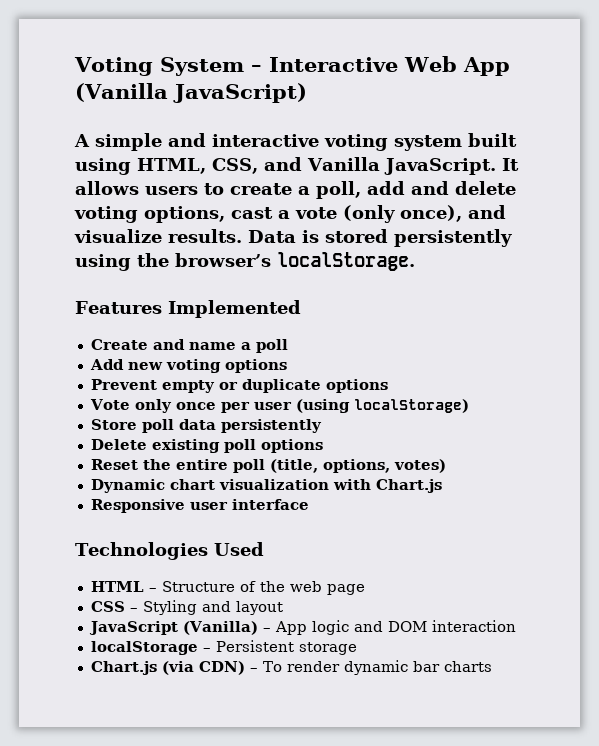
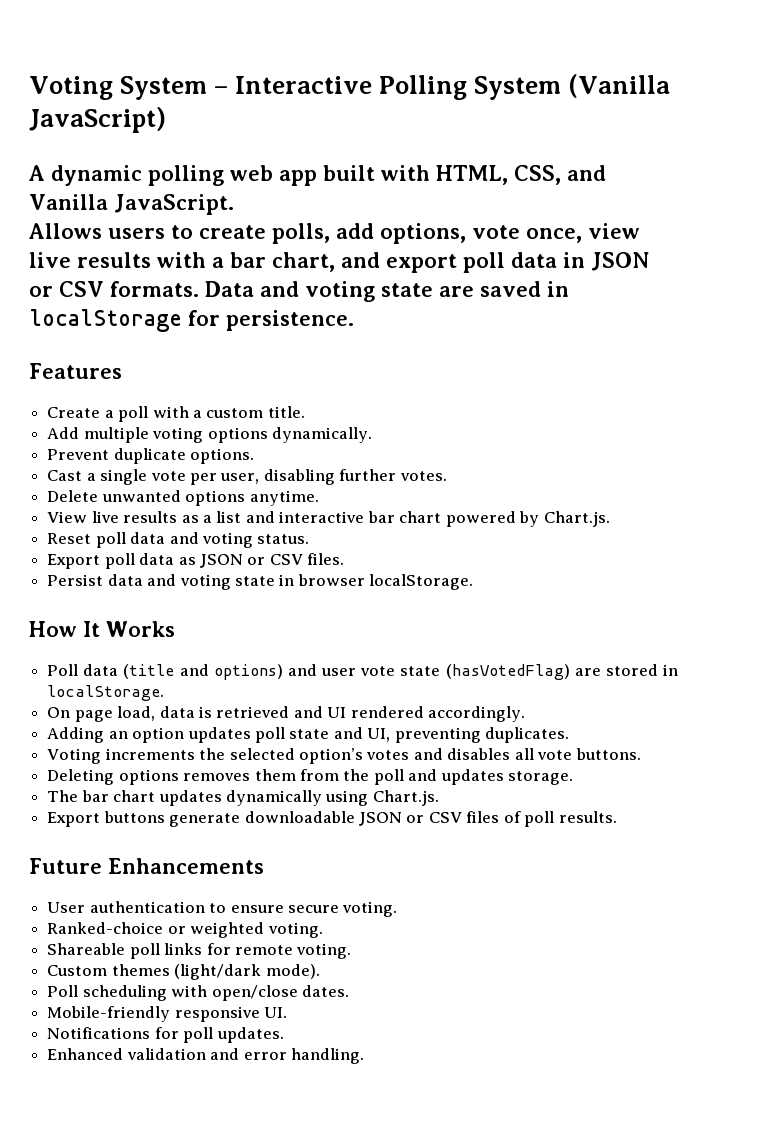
- Voting System – Interactive Web App (Vanilla JavaScript)
+ Voting System – Interactive Polling System (Vanilla JavaScript)
- A simple and interactive voting system built using HTML, CSS, and Vanilla JavaScript. It allows users to create a poll, add and delete voting options, cast a vote (only once), and visualize results. Data is stored persistently using the browser’s localStorage.
- Features Implemented
- Create and name a poll
- Add new voting options
- Prevent empty or duplicate options
- Vote only once per user (using localStorage)
- Store poll data persistently
- Delete existing poll options
- Reset the entire poll (title, options, votes)
- Dynamic chart visualization with Chart.js
- Responsive user interface
- Technologies Used
- HTML – Structure of the web page
- CSS – Styling and layout
- JavaScript (Vanilla) – App logic and DOM interaction
- localStorage – Persistent storage
- Chart.js (via CDN) – To render dynamic bar charts
+ A dynamic polling web app built with HTML, CSS, and Vanilla JavaScript.
+ Allows users to create polls, add options, vote once, view live results with a bar chart, and export poll data in JSON or CSV formats. Data and voting state are saved in localStorage for persistence.
+ Features
+ Create a poll with a custom title.
+ Add multiple voting options dynamically.
+ Prevent duplicate options.
+ Cast a single vote per user, disabling further votes.
+ Delete unwanted options anytime.
+ View live results as a list and interactive bar chart powered by Chart.js.
+ Reset poll data and voting status.
+ Export poll data as JSON or CSV files.
+ Persist data and voting state in browser localStorage.
+ How It Works
+ Poll data (title and options) and user vote state (hasVotedFlag) are stored in localStorage.
+ On page load, data is retrieved and UI rendered accordingly.
+ Adding an option updates poll state and UI, preventing duplicates.
+ Voting increments the selected option’s votes and disables all vote buttons.
+ Deleting options removes them from the poll and updates storage.
+ The bar chart updates dynamically using Chart.js.
+ Export buttons generate downloadable JSON or CSV files of poll results.
+ Future Enhancements
+ User authentication to ensure secure voting.
+ Ranked-choice or weighted voting.
+ Shareable poll links for remote voting.
+ Custom themes (light/dark mode).
+ Poll scheduling with open/close dates.
+ Mobile-friendly responsive UI.
+ Notifications for poll updates.
+ Enhanced validation and error handling.

